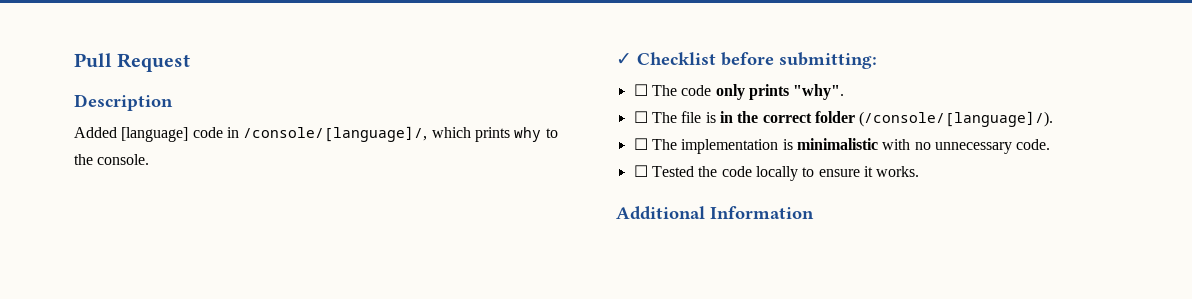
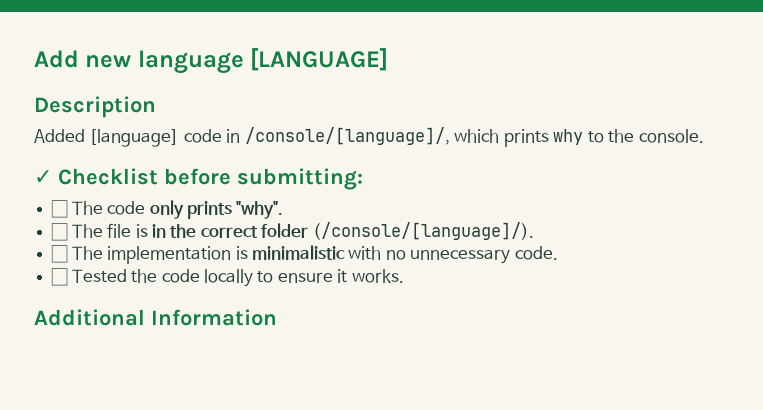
- Pull Request
+ Add new language [LANGUAGE]

